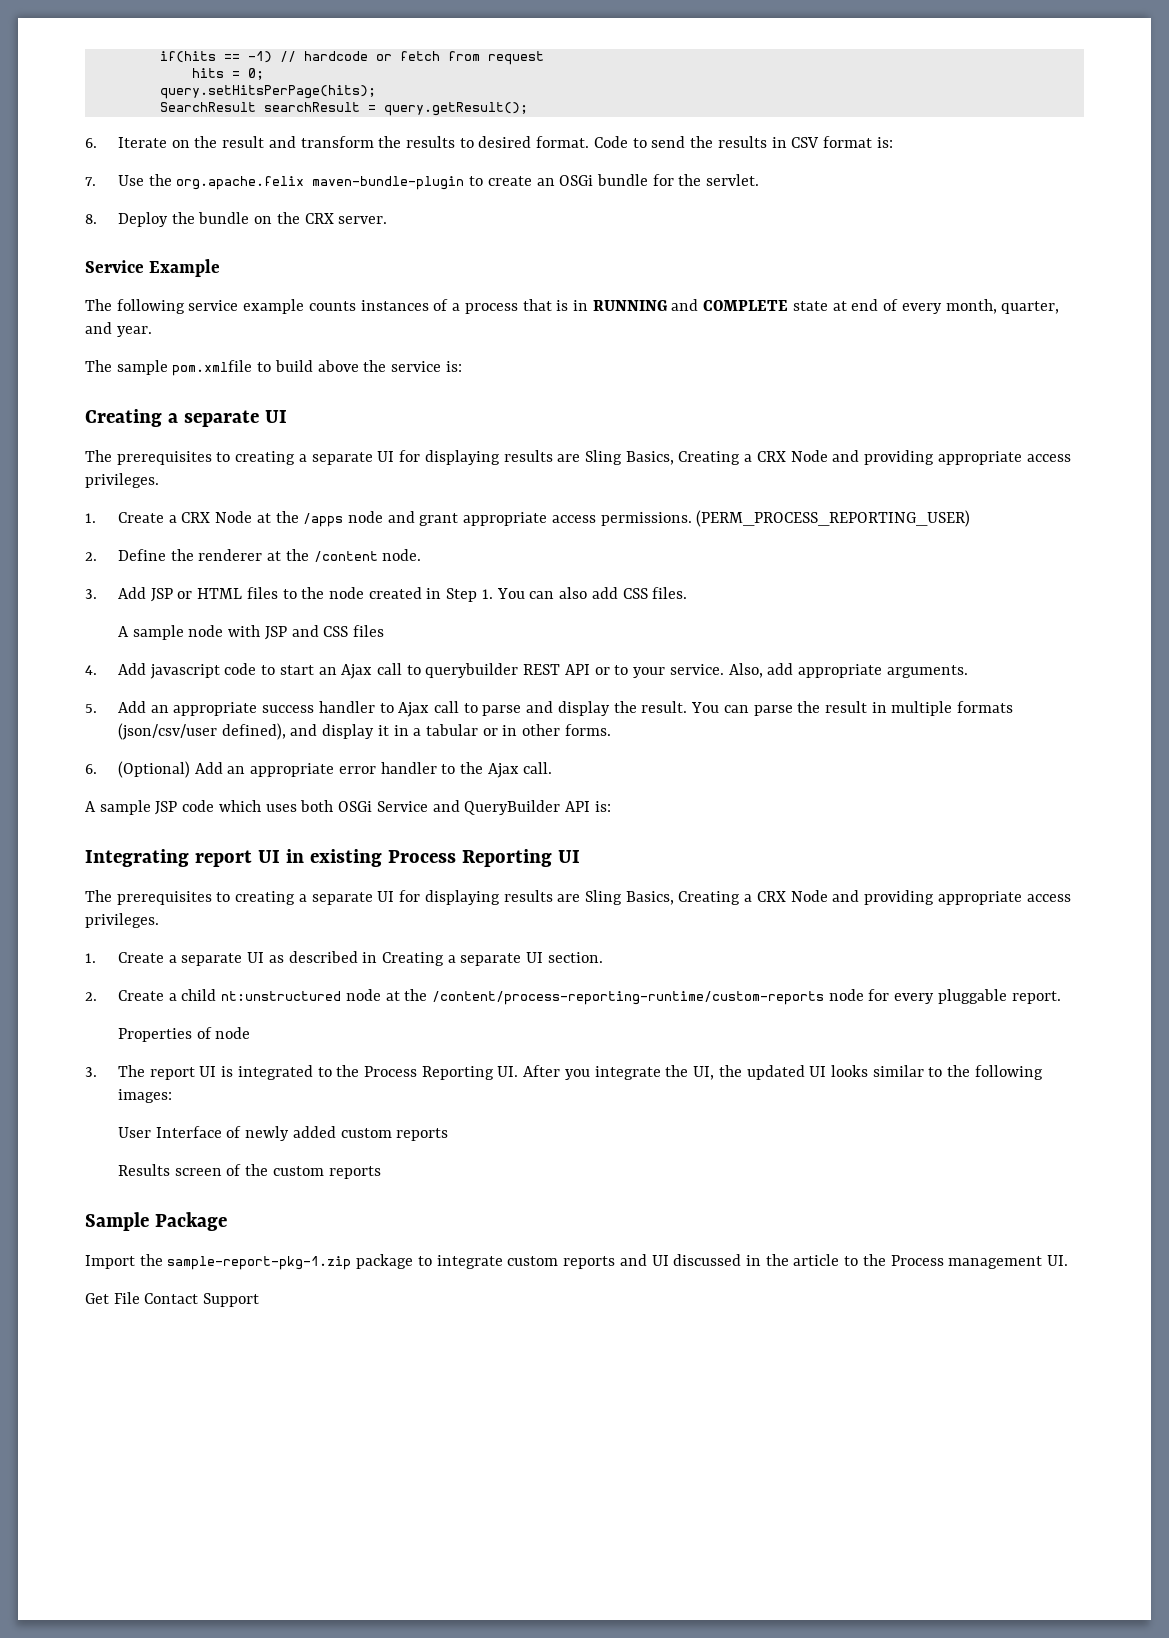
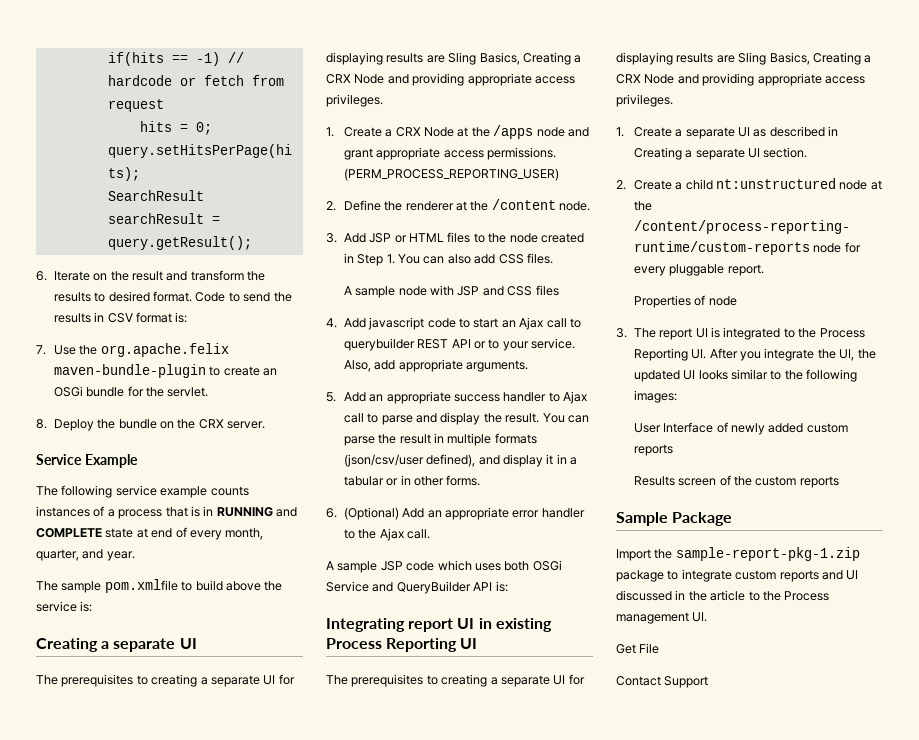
- Get File Contact Support
+ Get File
+ Contact Support

